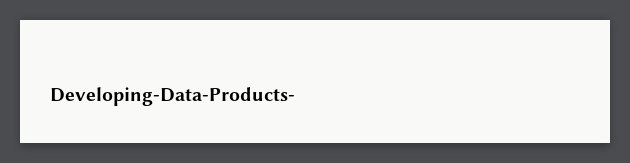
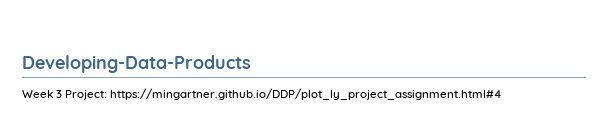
- Developing-Data-Products-
+ Developing-Data-Products
+ Week 3 Project: https://mingartner.github.io/DDP/plot_ly_project_assignment.html#4

